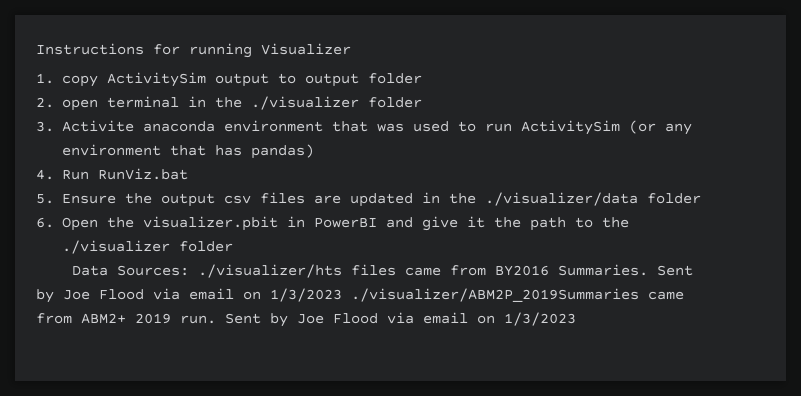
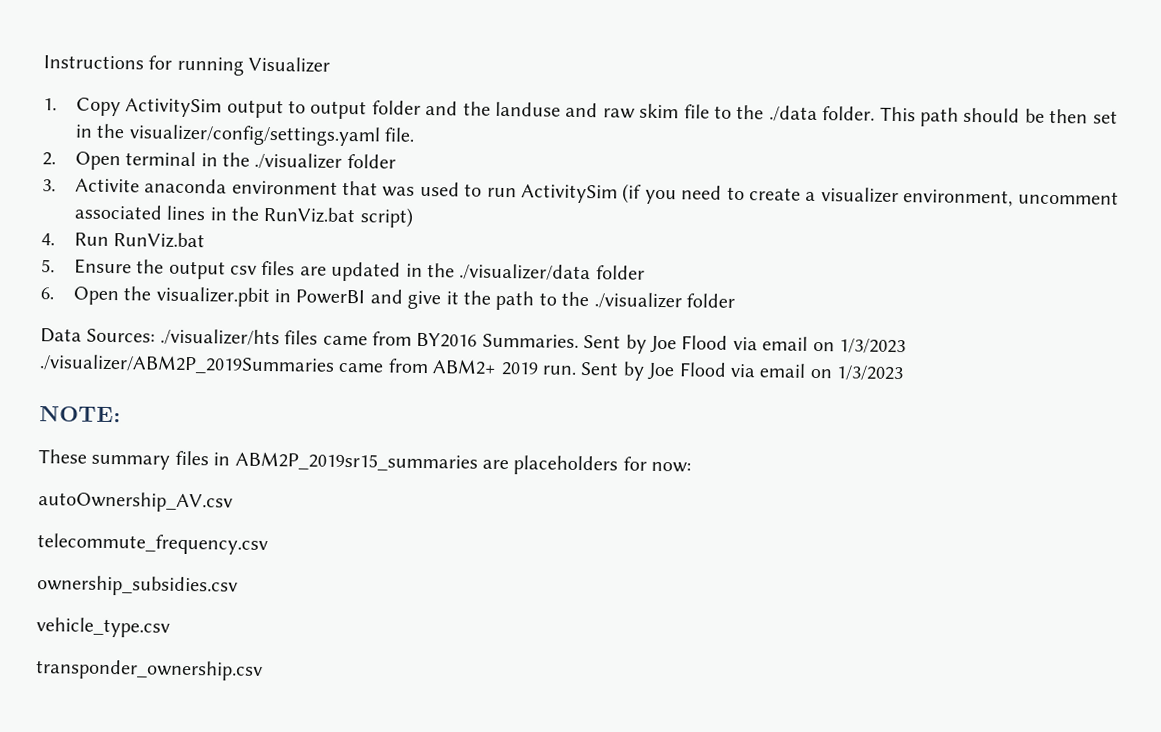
- 1. copy ActivitySim output to output folder
+ 1. Copy ActivitySim output to output folder and the landuse and raw skim file to the ./data folder. This path should be then set in the visualizer/config/settings.yaml file.
- 2. open terminal in the ./visualizer folder
+ 2. Open terminal in the ./visualizer folder
- 3. Activite anaconda environment that was used to run ActivitySim (or any environment that has pandas)
+ 3. Activite anaconda environment that was used to run ActivitySim (if you need to create a visualizer environment, uncomment associated lines in the RunViz.bat script)
+ NOTE:
+ These summary files in ABM2P_2019sr15_summaries are placeholders for now:
+ autoOwnership_AV.csv
+ telecommute_frequency.csv
+ ownership_subsidies.csv
+ vehicle_type.csv
+ transponder_ownership.csv

